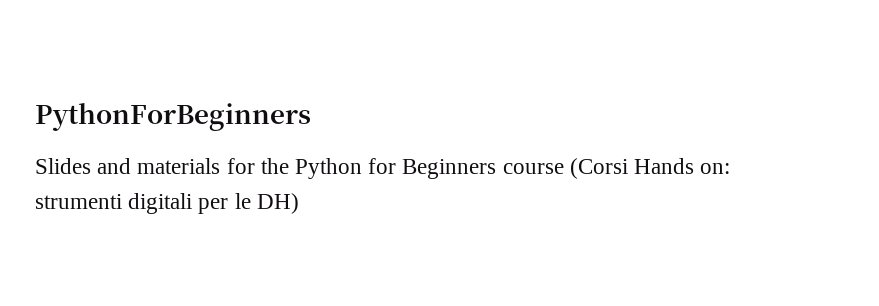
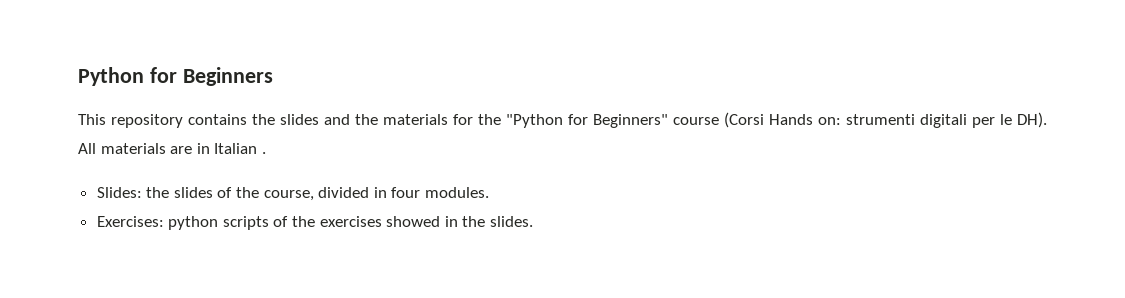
- PythonForBeginners
- Slides and materials for the Python for Beginners course (Corsi Hands on: strumenti digitali per le DH)
+ Python for Beginners
+ This repository contains the slides and the materials for the "Python for Beginners" course (Corsi Hands on: strumenti digitali per le DH). All materials are in Italian .
+ Slides: the slides of the course, divided in four modules.
+ Exercises: python scripts of the exercises showed in the slides.

